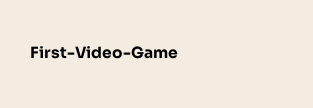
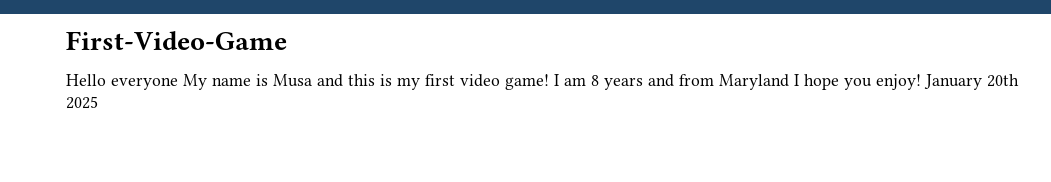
+ Hello everyone My name is Musa and this is my first video game! I am 8 years and from Maryland I hope you enjoy! January 20th 2025

